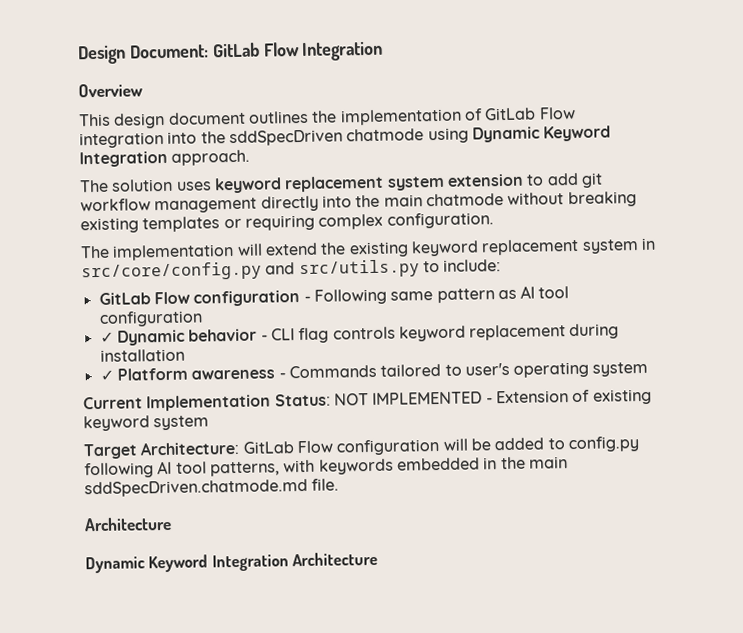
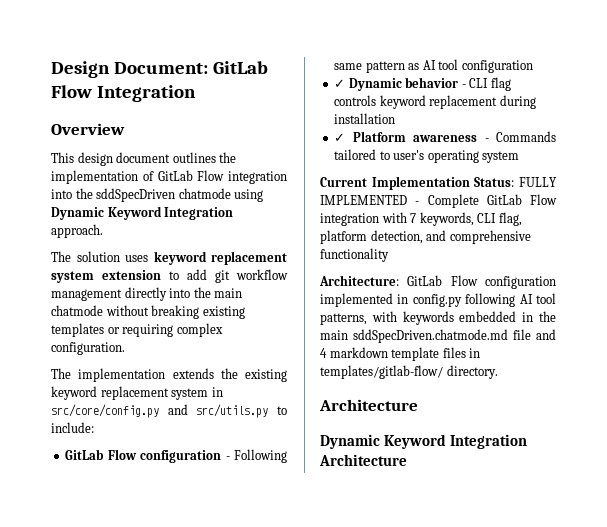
- The implementation will extend the existing keyword replacement system in src/core/config.py and src/utils.py to include:
+ The implementation extends the existing keyword replacement system in src/core/config.py and src/utils.py to include:
- Current Implementation Status: NOT IMPLEMENTED - Extension of existing keyword system
- Target Architecture: GitLab Flow configuration will be added to config.py following AI tool patterns, with keywords embedded in the main sddSpecDriven.chatmode.md file.
+ Current Implementation Status: FULLY IMPLEMENTED - Complete GitLab Flow integration with 7 keywords, CLI flag, platform detection, and comprehensive functionality
+ Architecture: GitLab Flow configuration implemented in config.py following AI tool patterns, with keywords embedded in the main sddSpecDriven.chatmode.md file and 4 markdown template files in templates/gitlab-flow/ directory.

